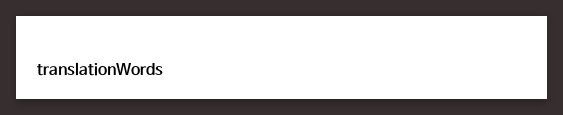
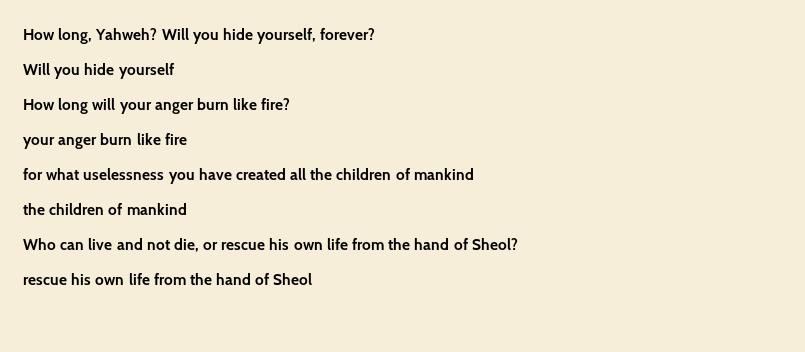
- translationWords
+ How long, Yahweh? Will you hide yourself, forever?
+ Will you hide yourself
+ How long will your anger burn like fire?
+ your anger burn like fire
+ for what uselessness you have created all the children of mankind
+ the children of mankind
+ Who can live and not die, or rescue his own life from the hand of Sheol?
+ rescue his own life from the hand of Sheol

